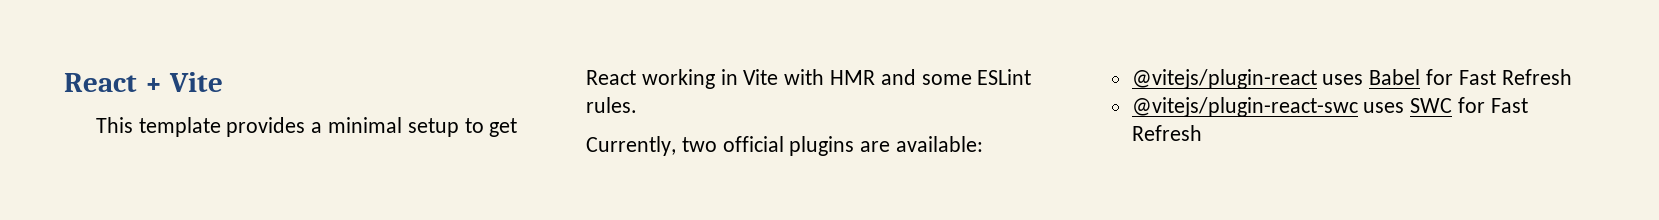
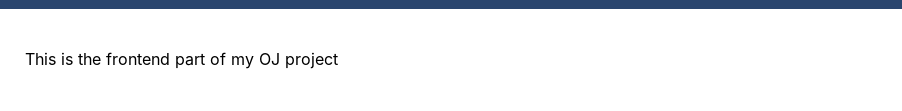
- React + Vite
- This template provides a minimal setup to get React working in Vite with HMR and some ESLint rules.
- Currently, two official plugins are available:
- @vitejs/plugin-react uses Babel for Fast Refresh
- @vitejs/plugin-react-swc uses SWC for Fast Refresh
+ This is the frontend part of my OJ project

